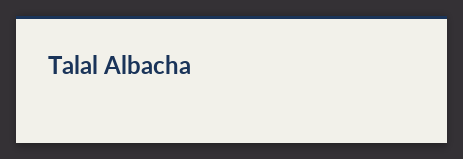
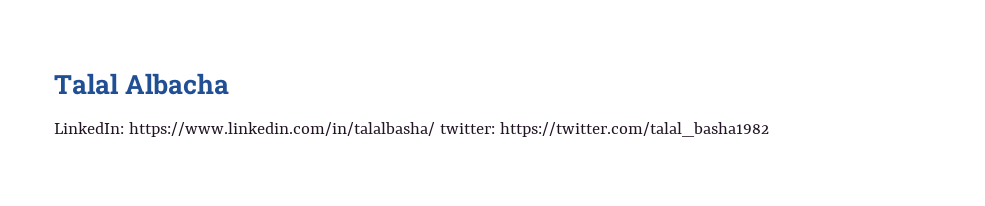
+ LinkedIn: https://www.linkedin.com/in/talalbasha/ twitter: https://twitter.com/talal_basha1982

